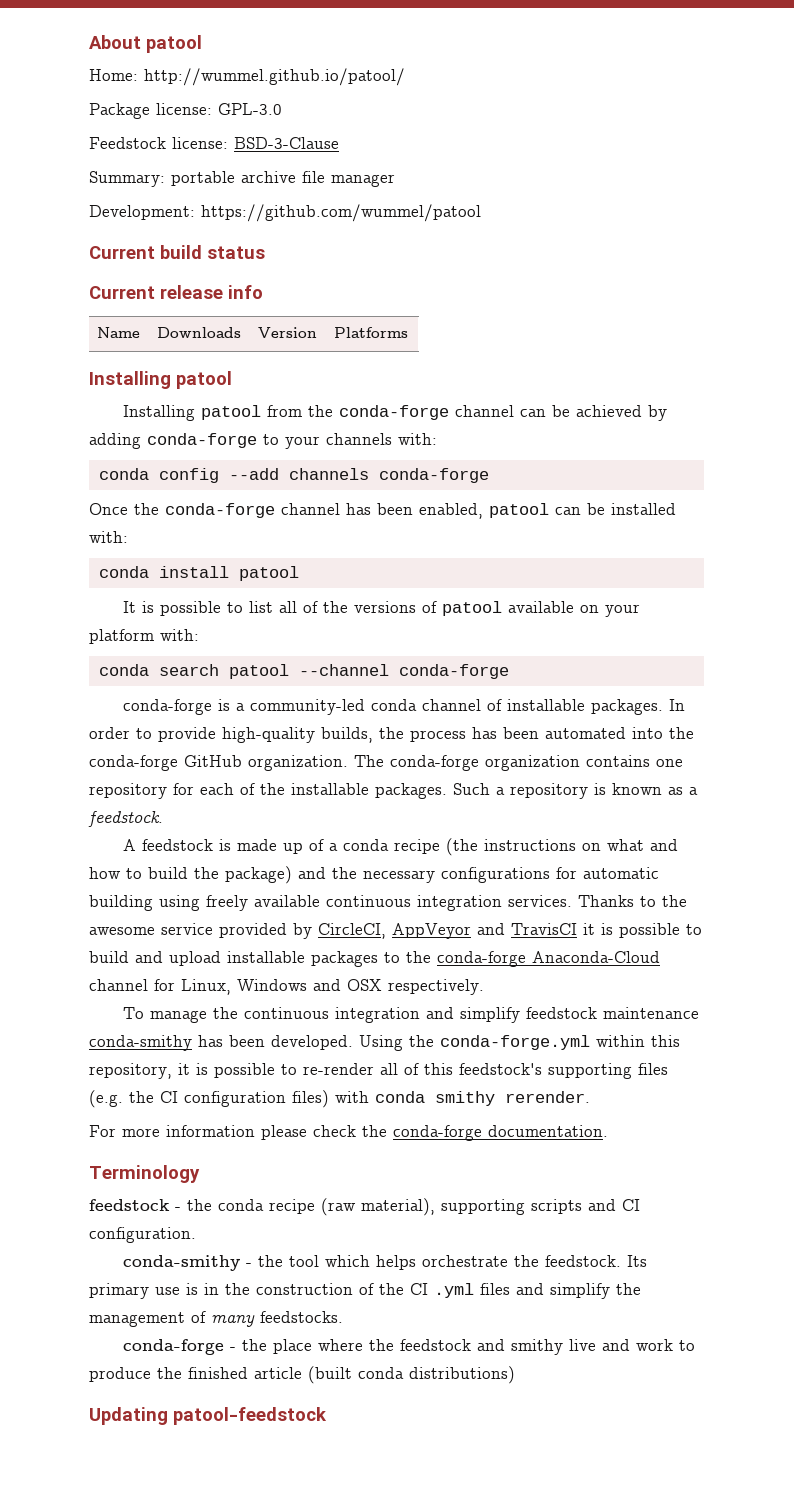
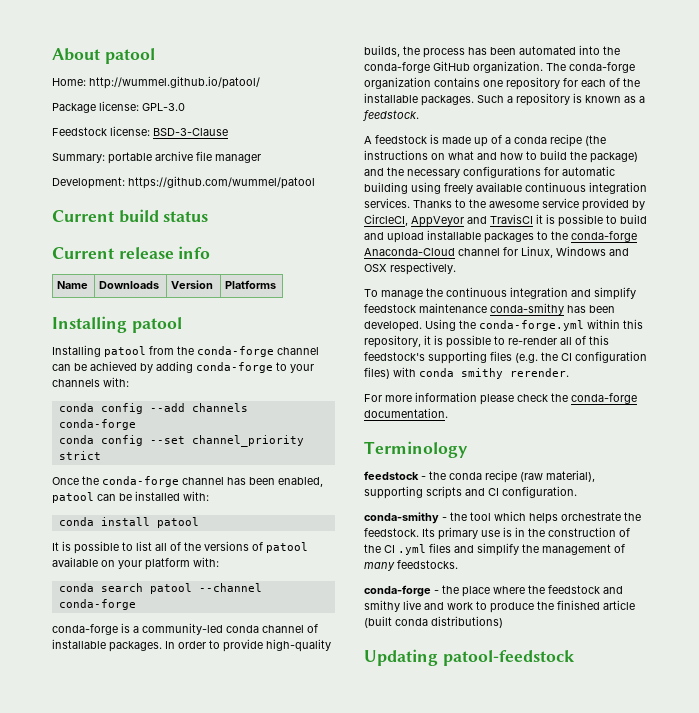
+ conda config --set channel_priority strict

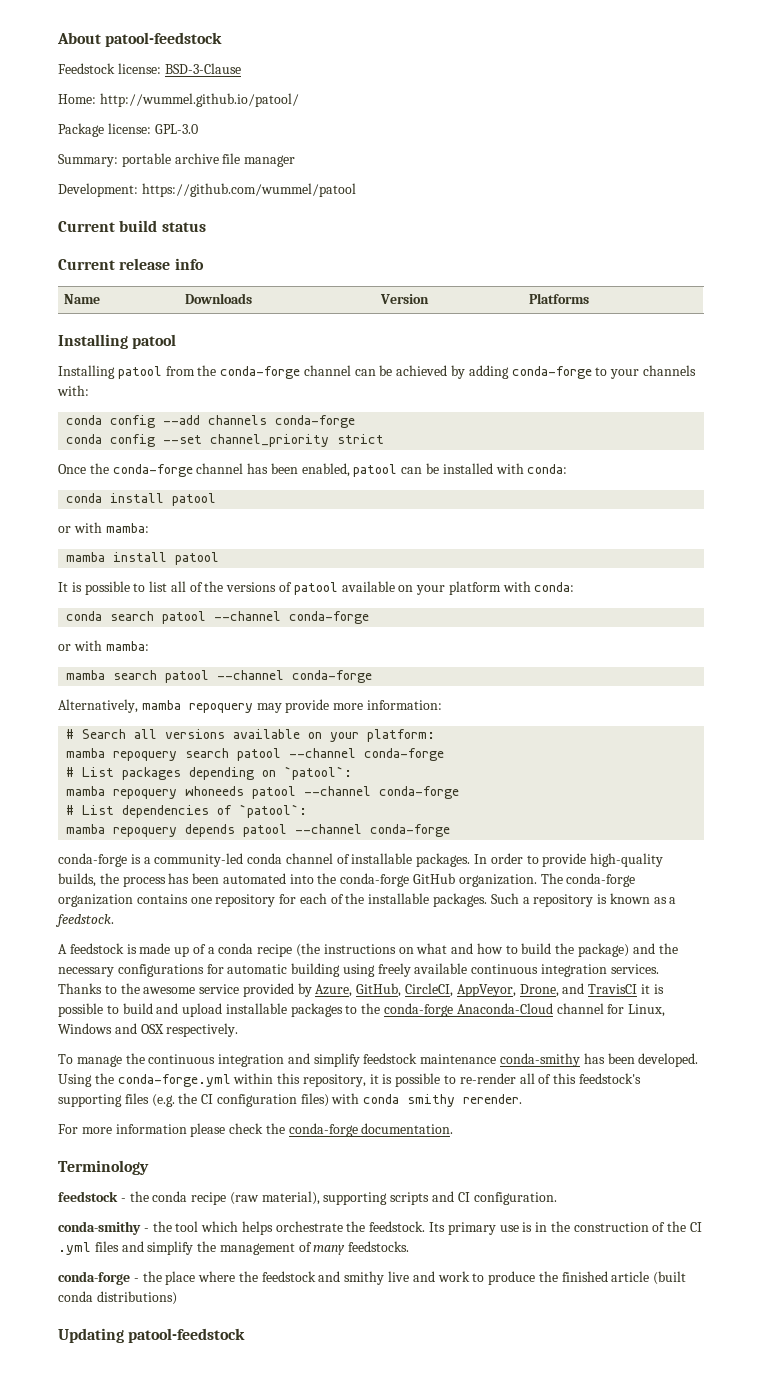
- About patool
+ About patool-feedstock
+ Feedstock license: BSD-3-Clause
- Feedstock license: BSD-3-Clause
- Once the conda-forge channel has been enabled, patool can be installed with:
+ Once the conda-forge channel has been enabled, patool can be installed with conda:
  conda install patool
+ or with mamba:
+ mamba install patool
- It is possible to list all of the versions of patool available on your platform with:
+ It is possible to list all of the versions of patool available on your platform with conda:
  conda search patool --channel conda-forge
+ or with mamba:
+ mamba search patool --channel conda-forge
+ Alternatively, mamba repoquery may provide more information:
+ # Search all versions available on your platform:
+ mamba repoquery search patool --channel conda-forge
+ # List packages depending on `patool`:
+ mamba repoquery whoneeds patool --channel conda-forge
+ # List dependencies of `patool`:
+ mamba repoquery depends patool --channel conda-forge
- Thanks to the awesome service provided by CircleCI, AppVeyor and TravisCI it is possible to build and upload installable packages to the conda-forge Anaconda-Cloud channel for Linux, Windows and OSX respectively.
+ Thanks to the awesome service provided by Azure, GitHub, CircleCI, AppVeyor, Drone, and TravisCI it is possible to build and upload installable packages to the conda-forge Anaconda-Cloud channel for Linux, Windows and OSX respectively.

